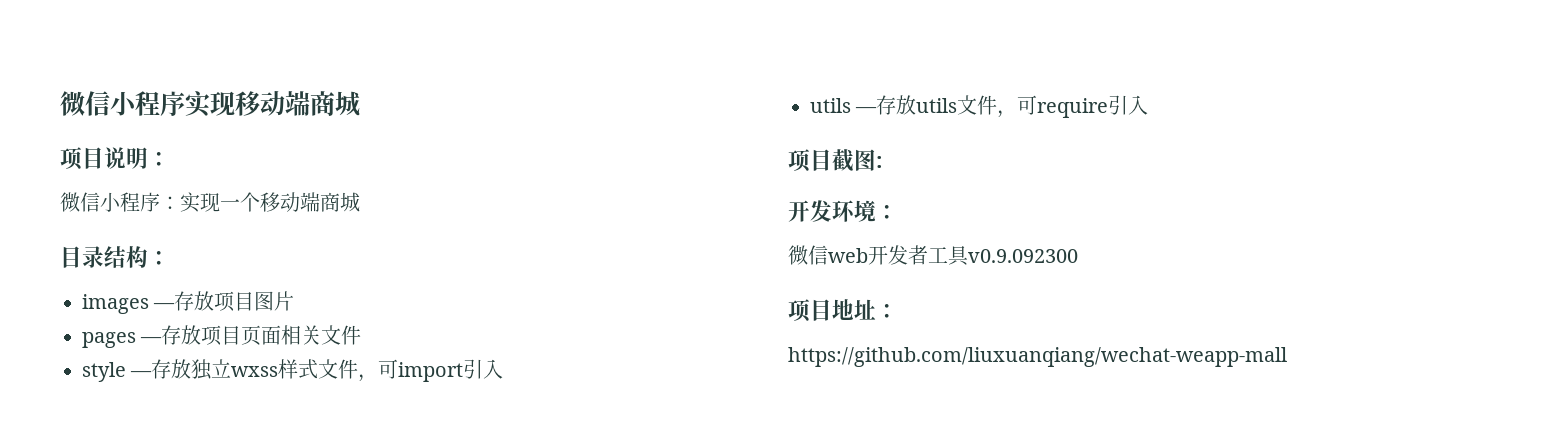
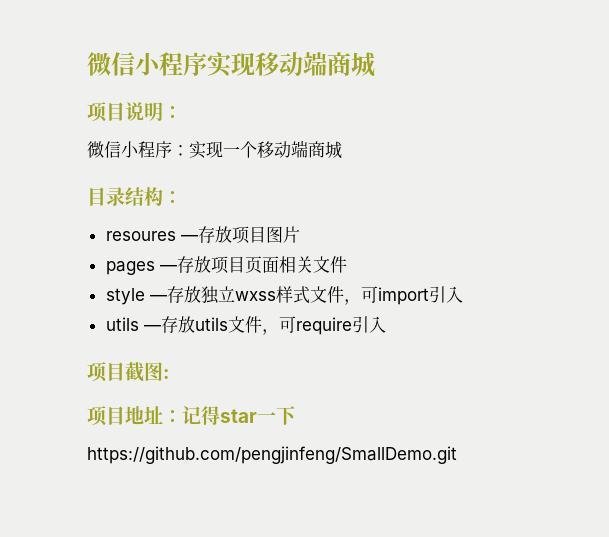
- images —存放项目图片
+ resoures —存放项目图片
- 开发环境：
- 微信web开发者工具v0.9.092300
- 项目地址：
- https://github.com/liuxuanqiang/wechat-weapp-mall
+ 项目地址：记得star一下
+ https://github.com/pengjinfeng/SmallDemo.git

